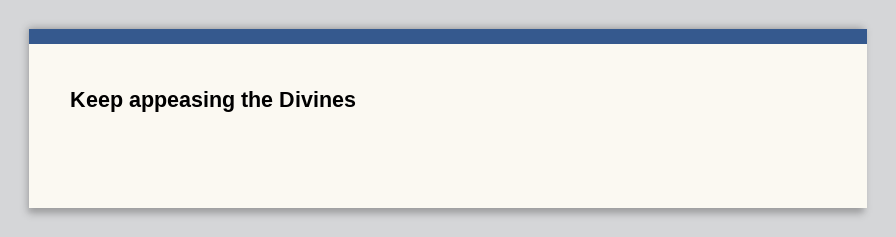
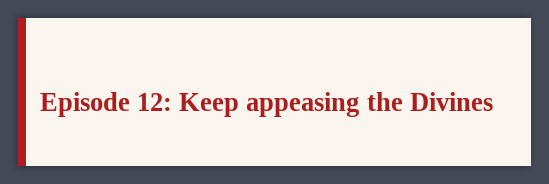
- Keep appeasing the Divines
+ Episode 12: Keep appeasing the Divines

